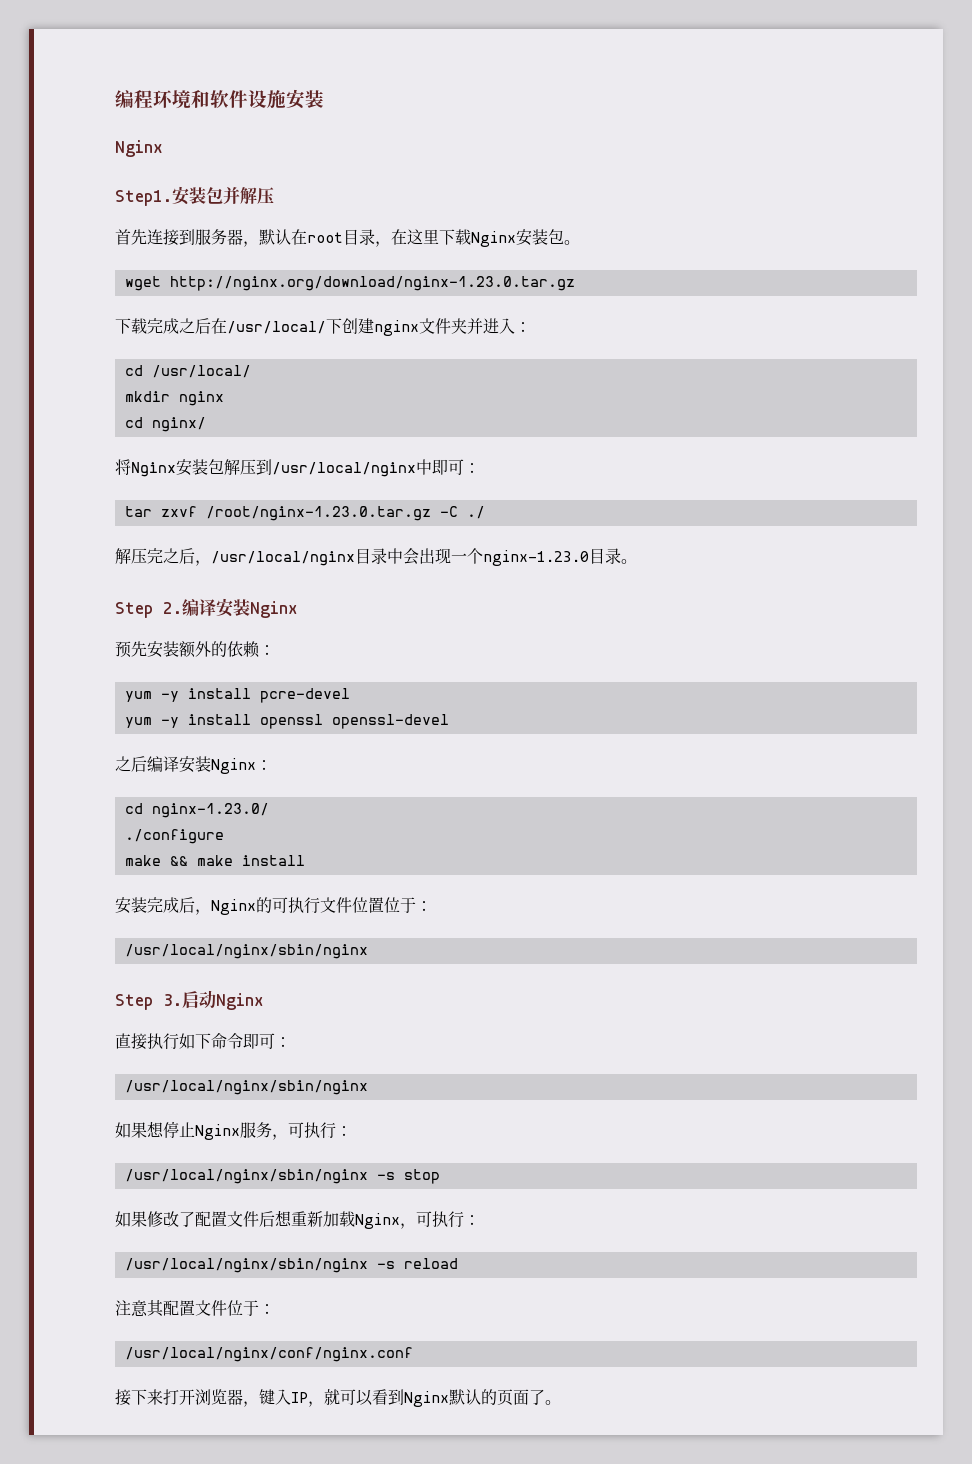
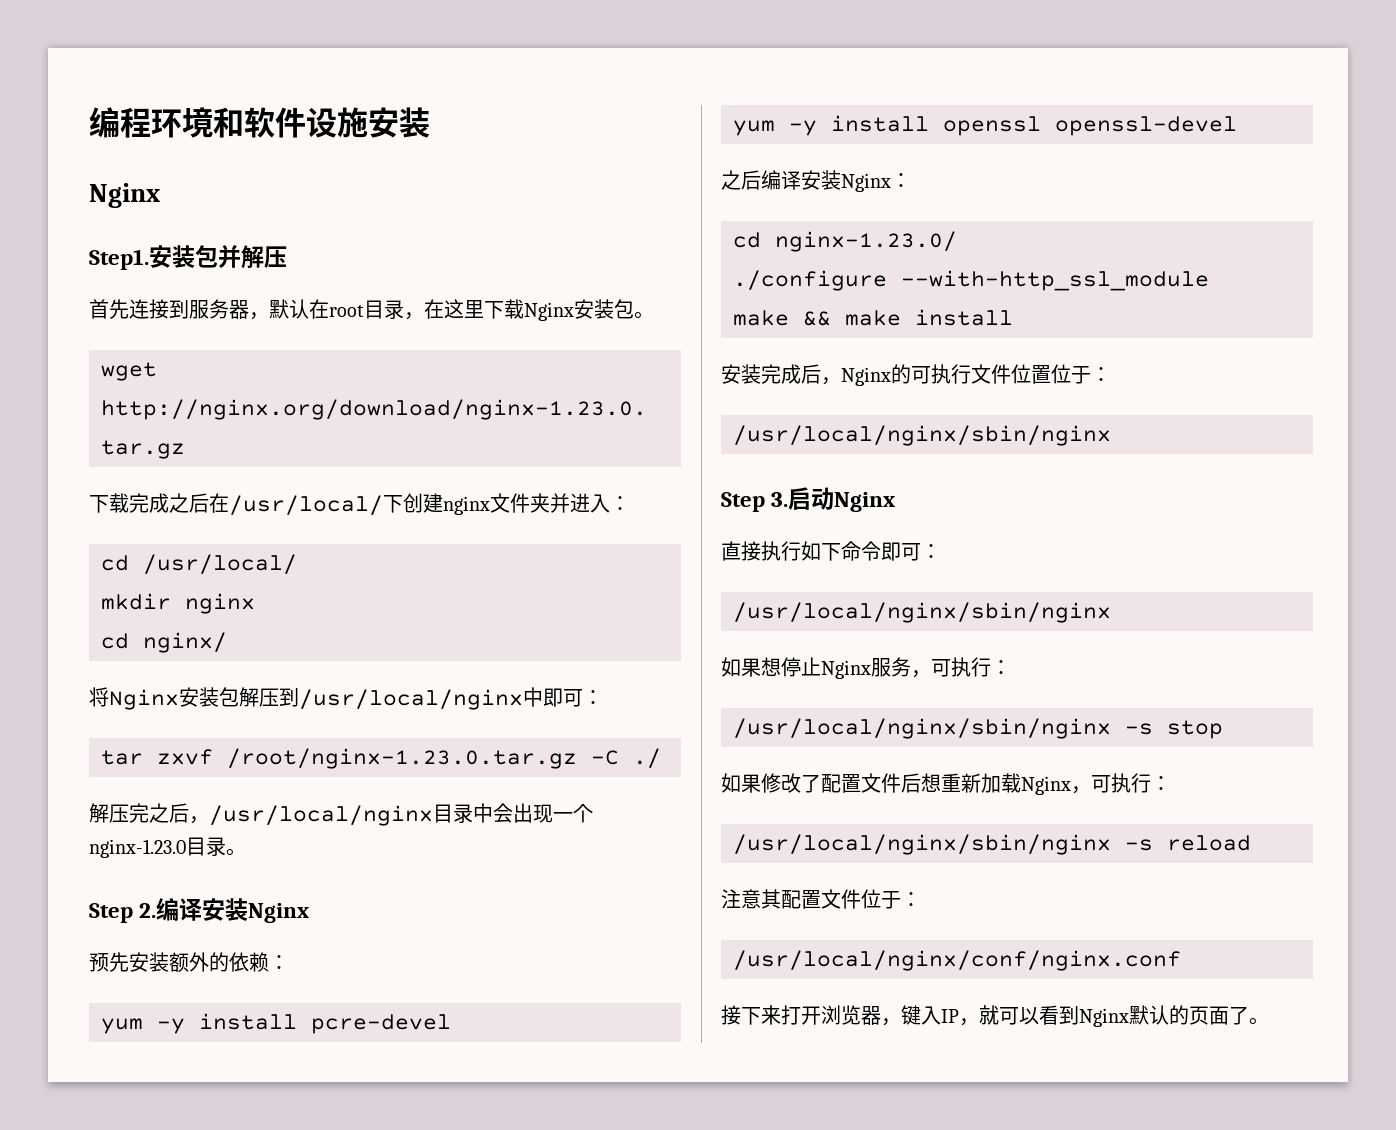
- ./configure
+ ./configure --with-http_ssl_module

